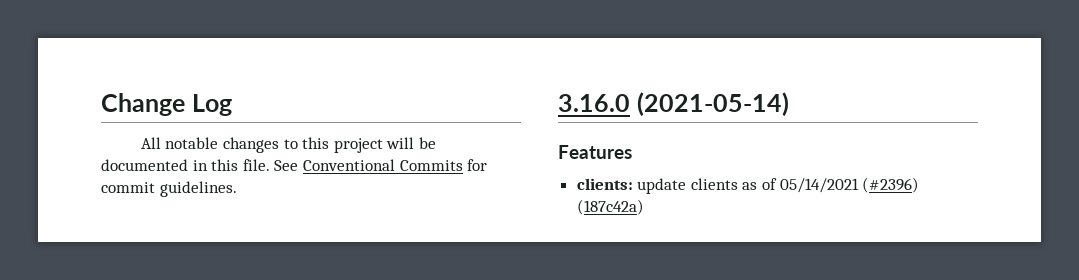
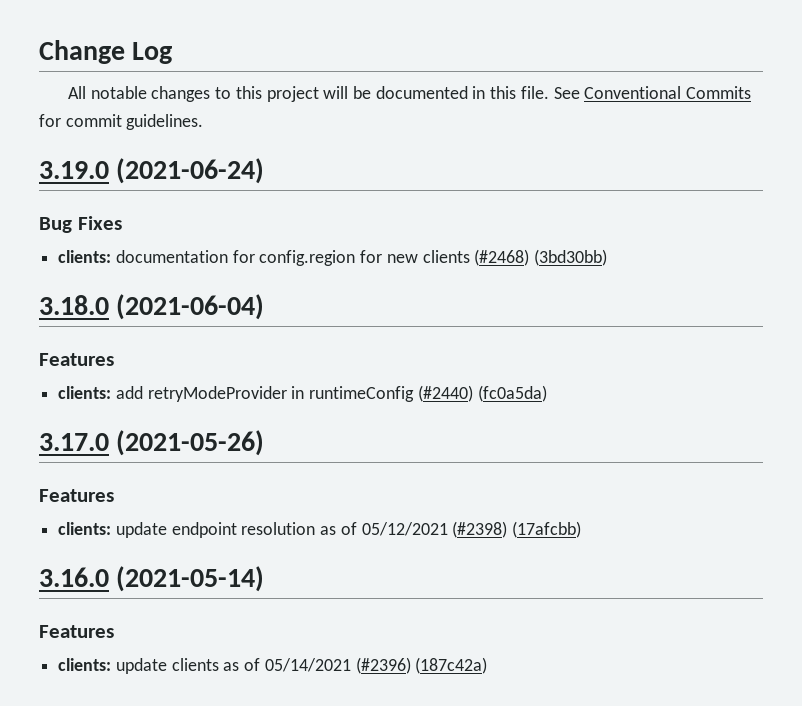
+ 3.19.0 (2021-06-24)
+ Bug Fixes
+ clients: documentation for config.region for new clients (#2468) (3bd30bb)
+ 3.18.0 (2021-06-04)
+ Features
+ clients: add retryModeProvider in runtimeConfig (#2440) (fc0a5da)
+ 3.17.0 (2021-05-26)
+ Features
+ clients: update endpoint resolution as of 05/12/2021 (#2398) (17afcbb)

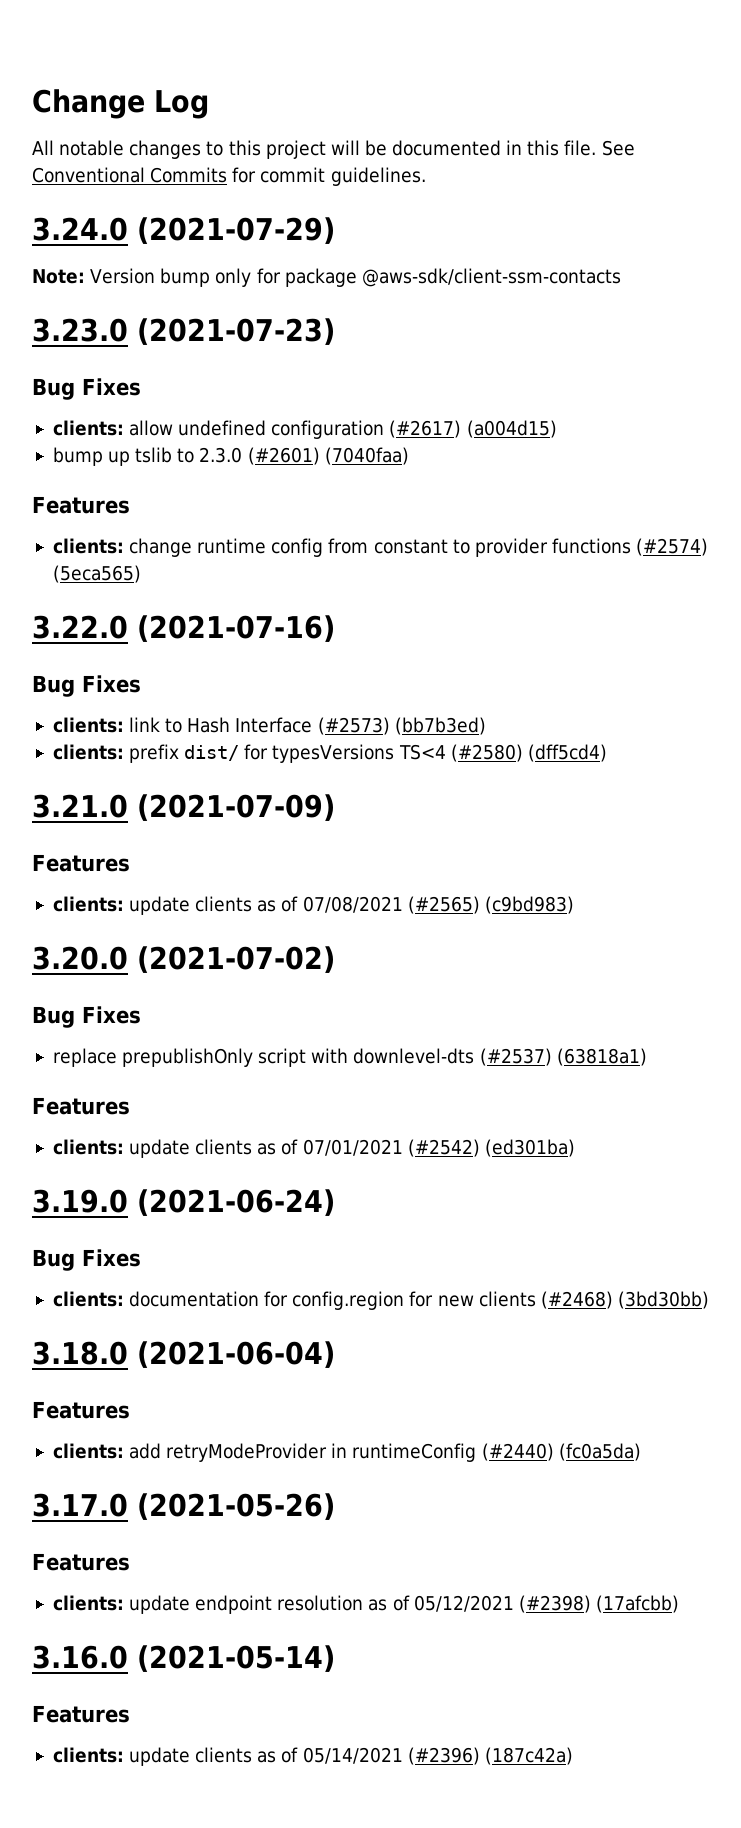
+ 3.24.0 (2021-07-29)
+ Note: Version bump only for package @aws-sdk/client-ssm-contacts
+ 3.23.0 (2021-07-23)
+ Bug Fixes
+ clients: allow undefined configuration (#2617) (a004d15)
+ bump up tslib to 2.3.0 (#2601) (7040faa)
+ Features
+ clients: change runtime config from constant to provider functions (#2574) (5eca565)
+ 3.22.0 (2021-07-16)
+ Bug Fixes
+ clients: link to Hash Interface (#2573) (bb7b3ed)
+ clients: prefix dist/ for typesVersions TS<4 (#2580) (dff5cd4)
+ 3.21.0 (2021-07-09)
+ Features
+ clients: update clients as of 07/08/2021 (#2565) (c9bd983)
+ 3.20.0 (2021-07-02)
+ Bug Fixes
+ replace prepublishOnly script with downlevel-dts (#2537) (63818a1)
+ Features
+ clients: update clients as of 07/01/2021 (#2542) (ed301ba)

